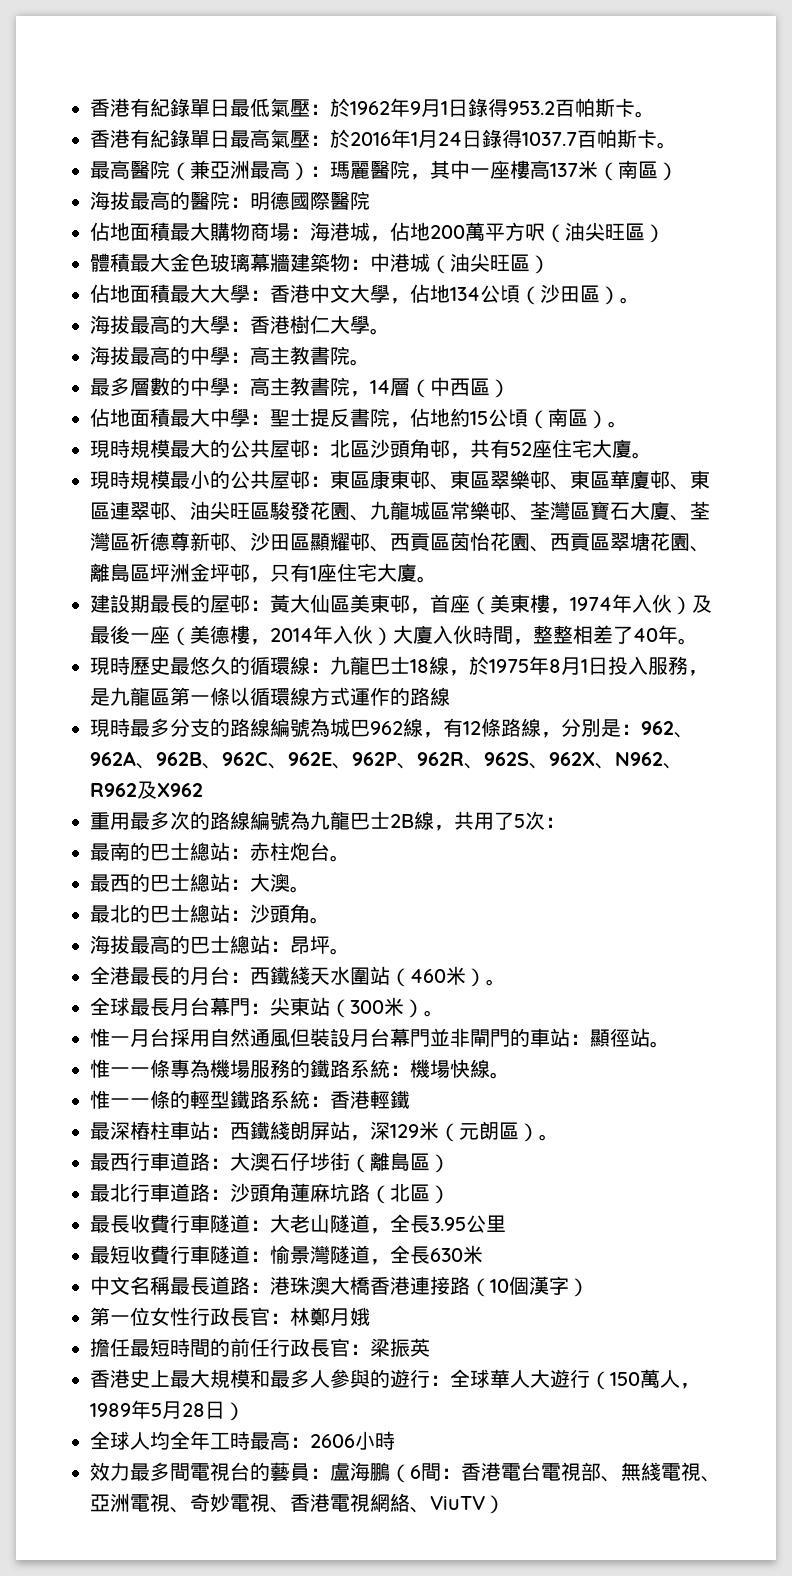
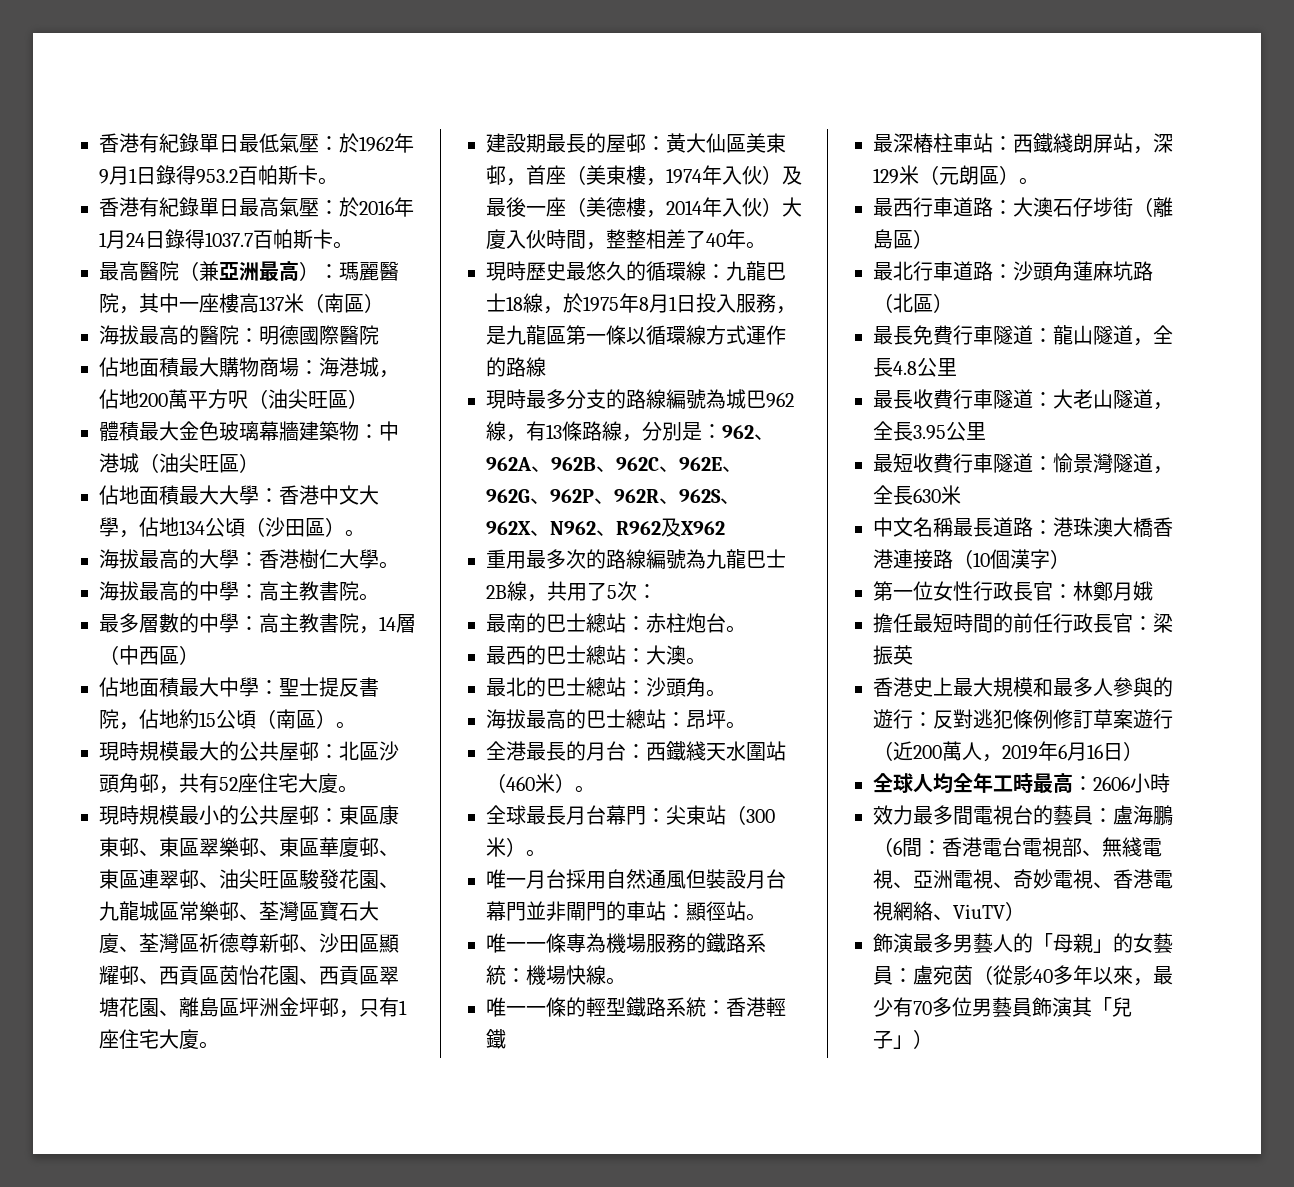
- 現時最多分支的路線編號為城巴962線，有12條路線，分別是：962、962A、962B、962C、962E、962P、962R、962S、962X、N962、R962及X962
+ 現時最多分支的路線編號為城巴962線，有13條路線，分別是：962、962A、962B、962C、962E、962G、962P、962R、962S、962X、N962、R962及X962
- 惟一月台採用自然通風但裝設月台幕門並非閘門的車站：顯徑站。
+ 唯一月台採用自然通風但裝設月台幕門並非閘門的車站：顯徑站。
- 惟一一條專為機場服務的鐵路系統：機場快線。
+ 唯一一條專為機場服務的鐵路系統：機場快線。
- 惟一一條的輕型鐵路系統：香港輕鐵
+ 唯一一條的輕型鐵路系統：香港輕鐵
+ 最長免費行車隧道：龍山隧道，全長4.8公里
- 香港史上最大規模和最多人參與的遊行：全球華人大遊行（150萬人，1989年5月28日）
+ 香港史上最大規模和最多人參與的遊行：反對逃犯條例修訂草案遊行（近200萬人，2019年6月16日）
+ 飾演最多男藝人的「母親」的女藝員：盧宛茵（從影40多年以來，最少有70多位男藝員飾演其「兒子」）

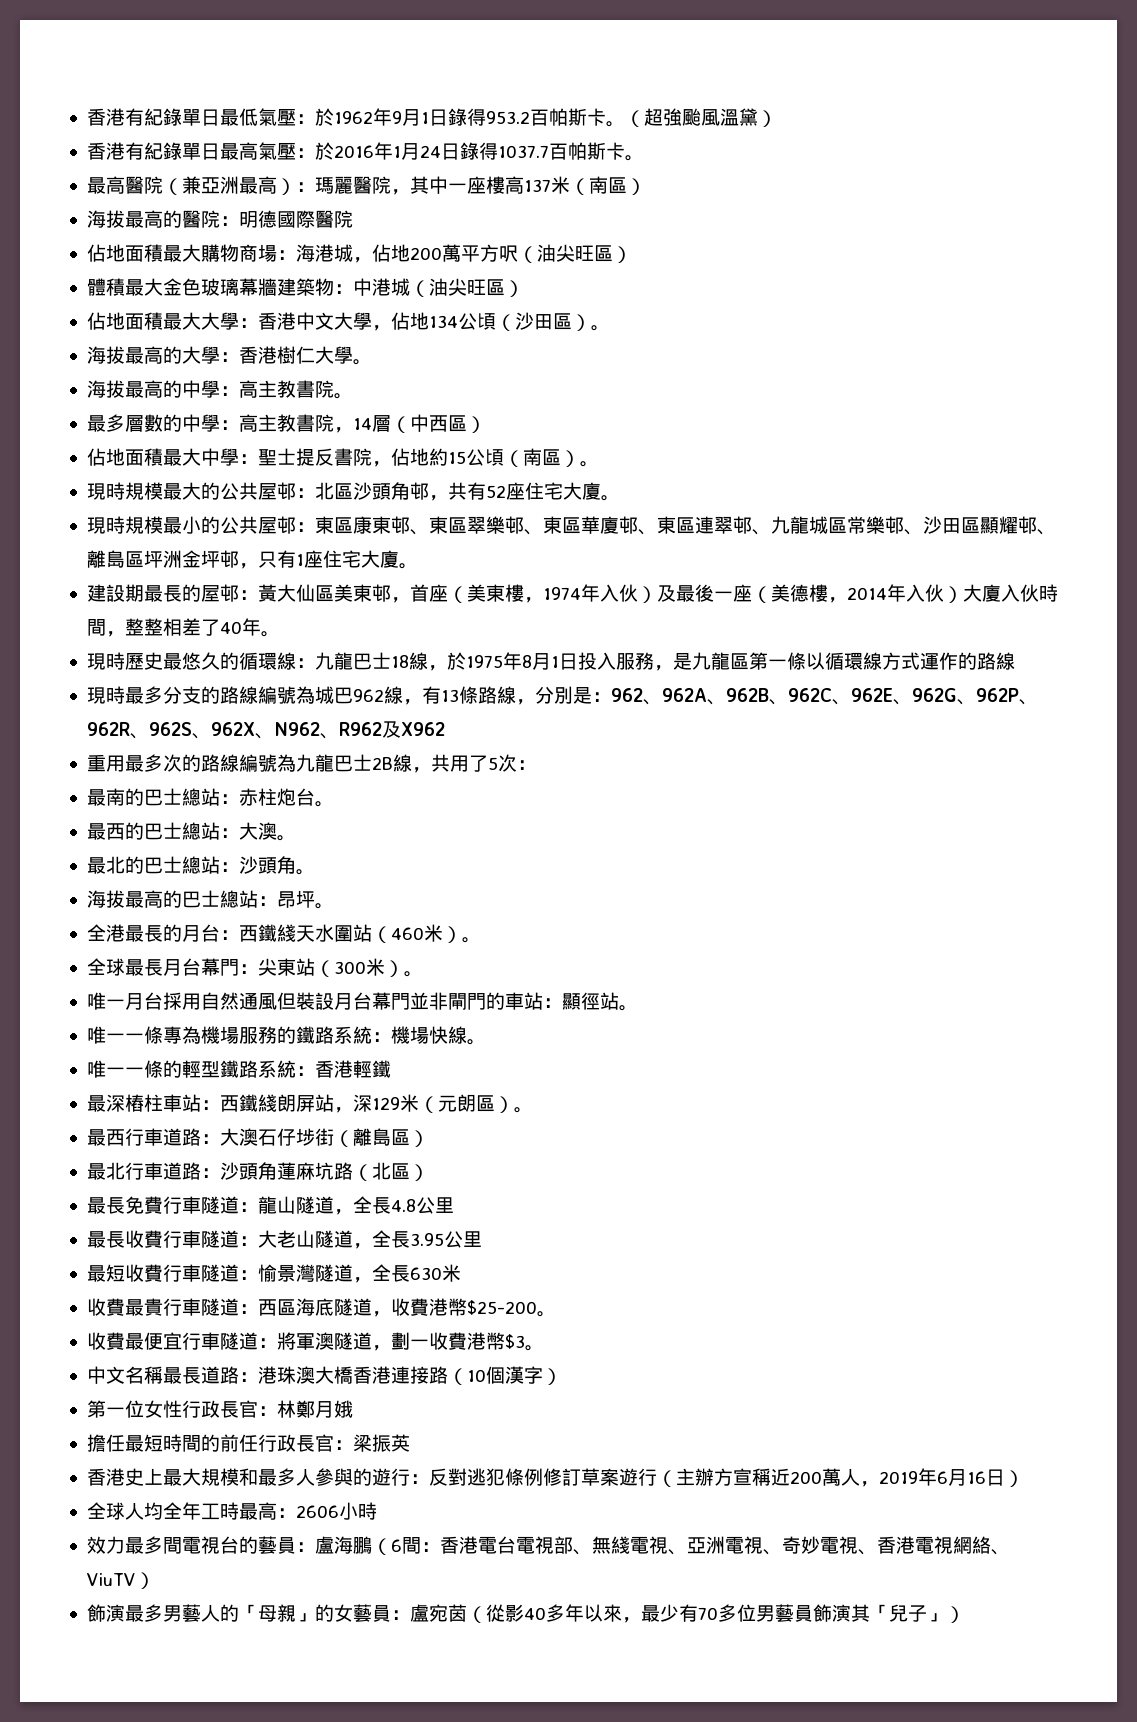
+ （超強颱風溫黛）
- 現時規模最小的公共屋邨：東區康東邨、東區翠樂邨、東區華廈邨、東區連翠邨、油尖旺區駿發花園、九龍城區常樂邨、荃灣區寶石大廈、荃灣區祈德尊新邨、沙田區顯耀邨、西貢區茵怡花園、西貢區翠塘花園、離島區坪洲金坪邨，只有1座住宅大廈。
+ 現時規模最小的公共屋邨：東區康東邨、東區翠樂邨、東區華廈邨、東區連翠邨、九龍城區常樂邨、沙田區顯耀邨、離島區坪洲金坪邨，只有1座住宅大廈。
+ 收費最貴行車隧道：西區海底隧道，收費港幣$25-200。
+ 收費最便宜行車隧道：將軍澳隧道，劃一收費港幣$3。
- 香港史上最大規模和最多人參與的遊行：反對逃犯條例修訂草案遊行（近200萬人，2019年6月16日）
+ 香港史上最大規模和最多人參與的遊行：反對逃犯條例修訂草案遊行（主辦方宣稱近200萬人，2019年6月16日）

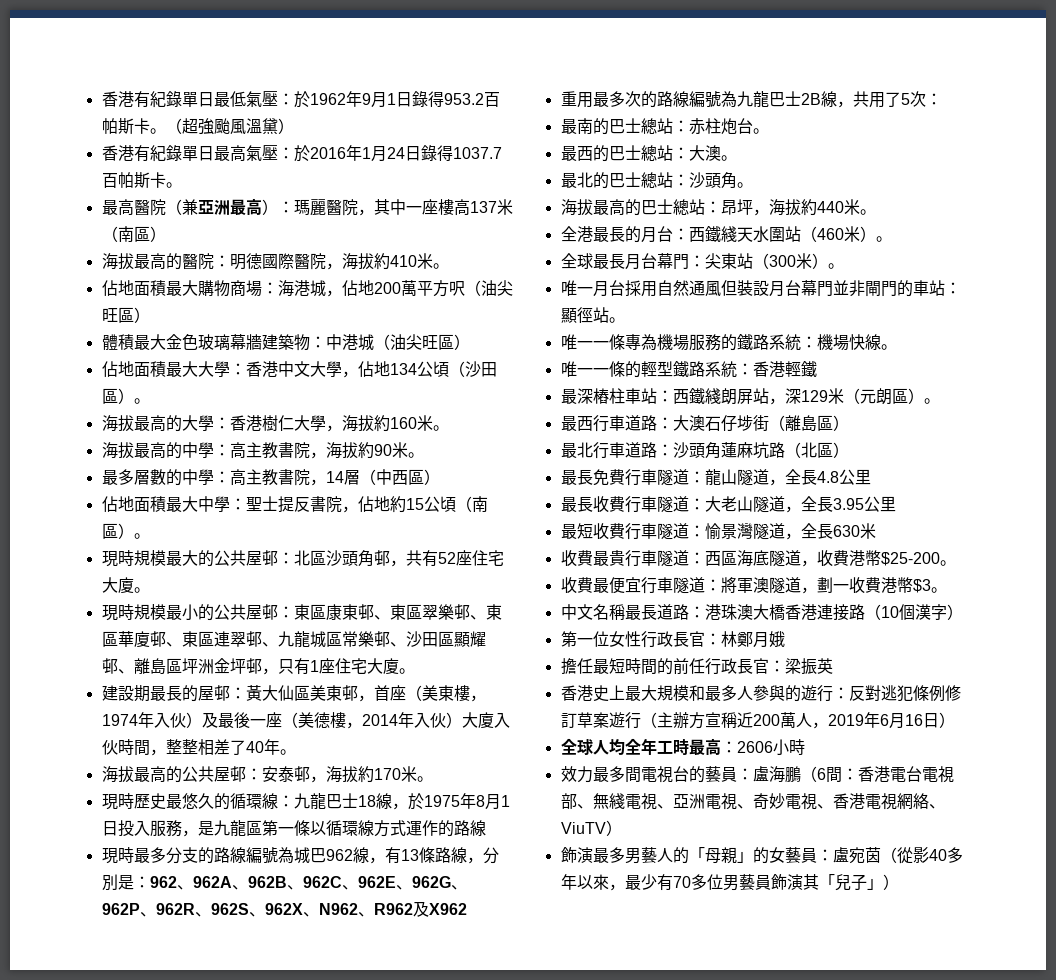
- 海拔最高的醫院：明德國際醫院
+ 海拔最高的醫院：明德國際醫院，海拔約410米。
- 海拔最高的大學：香港樹仁大學。
+ 海拔最高的大學：香港樹仁大學，海拔約160米。
- 海拔最高的中學：高主教書院。
+ 海拔最高的中學：高主教書院，海拔約90米。
+ 海拔最高的公共屋邨：安泰邨，海拔約170米。
- 海拔最高的巴士總站：昂坪。
+ 海拔最高的巴士總站：昂坪，海拔約440米。

